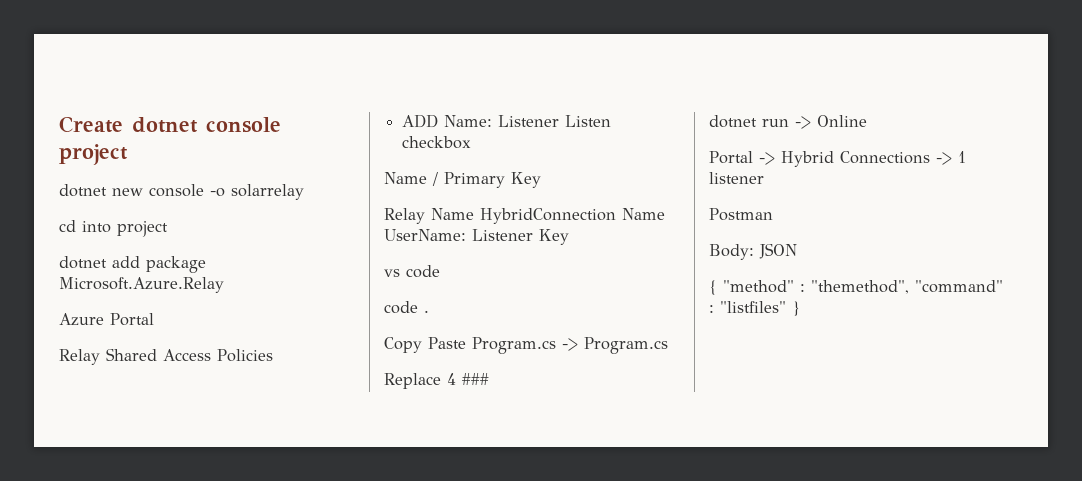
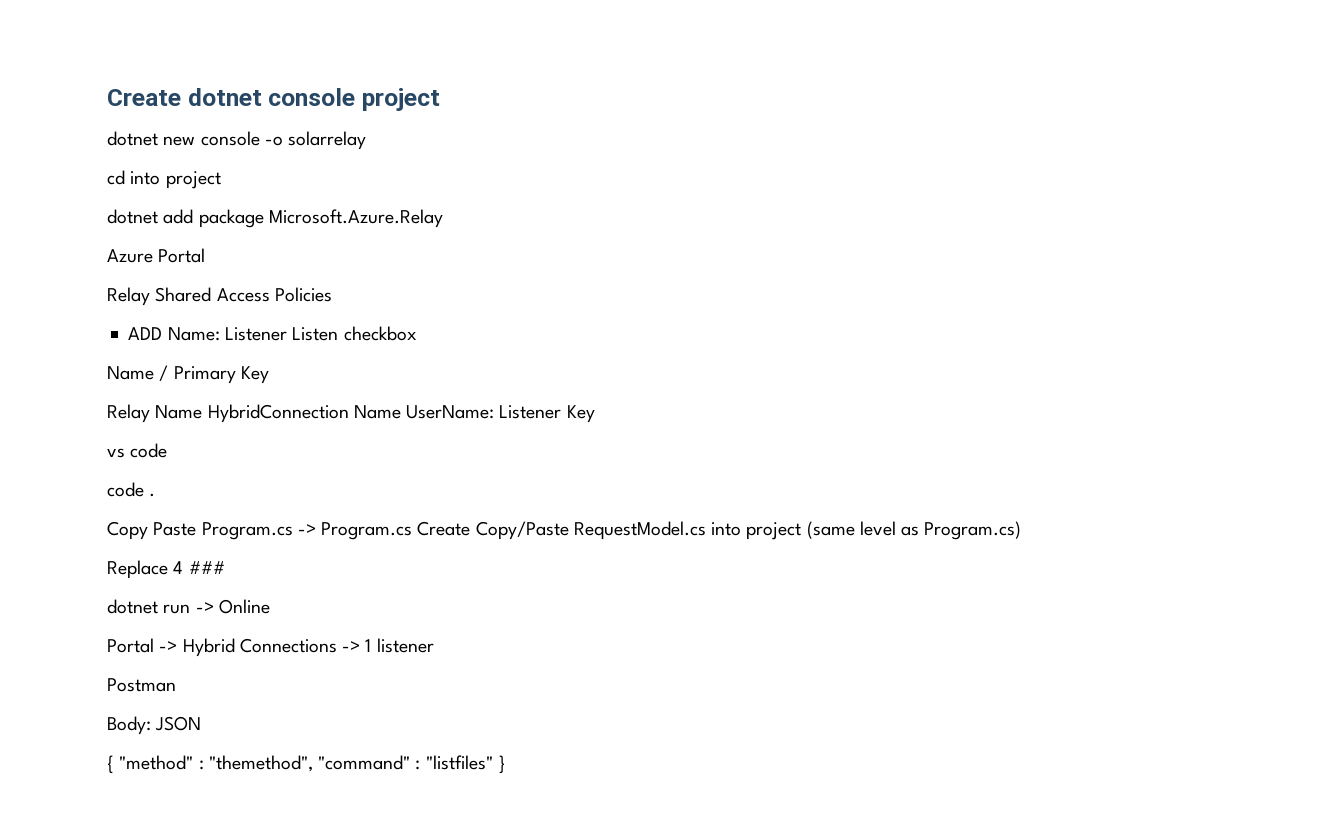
- Copy Paste Program.cs -> Program.cs
+ Copy Paste Program.cs -> Program.cs Create Copy/Paste RequestModel.cs into project (same level as Program.cs)

